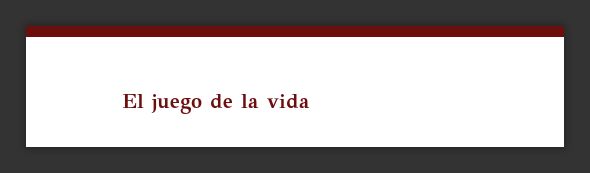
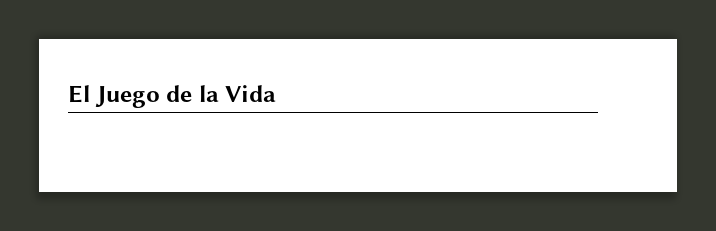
- El juego de la vida
+ El Juego de la Vida

